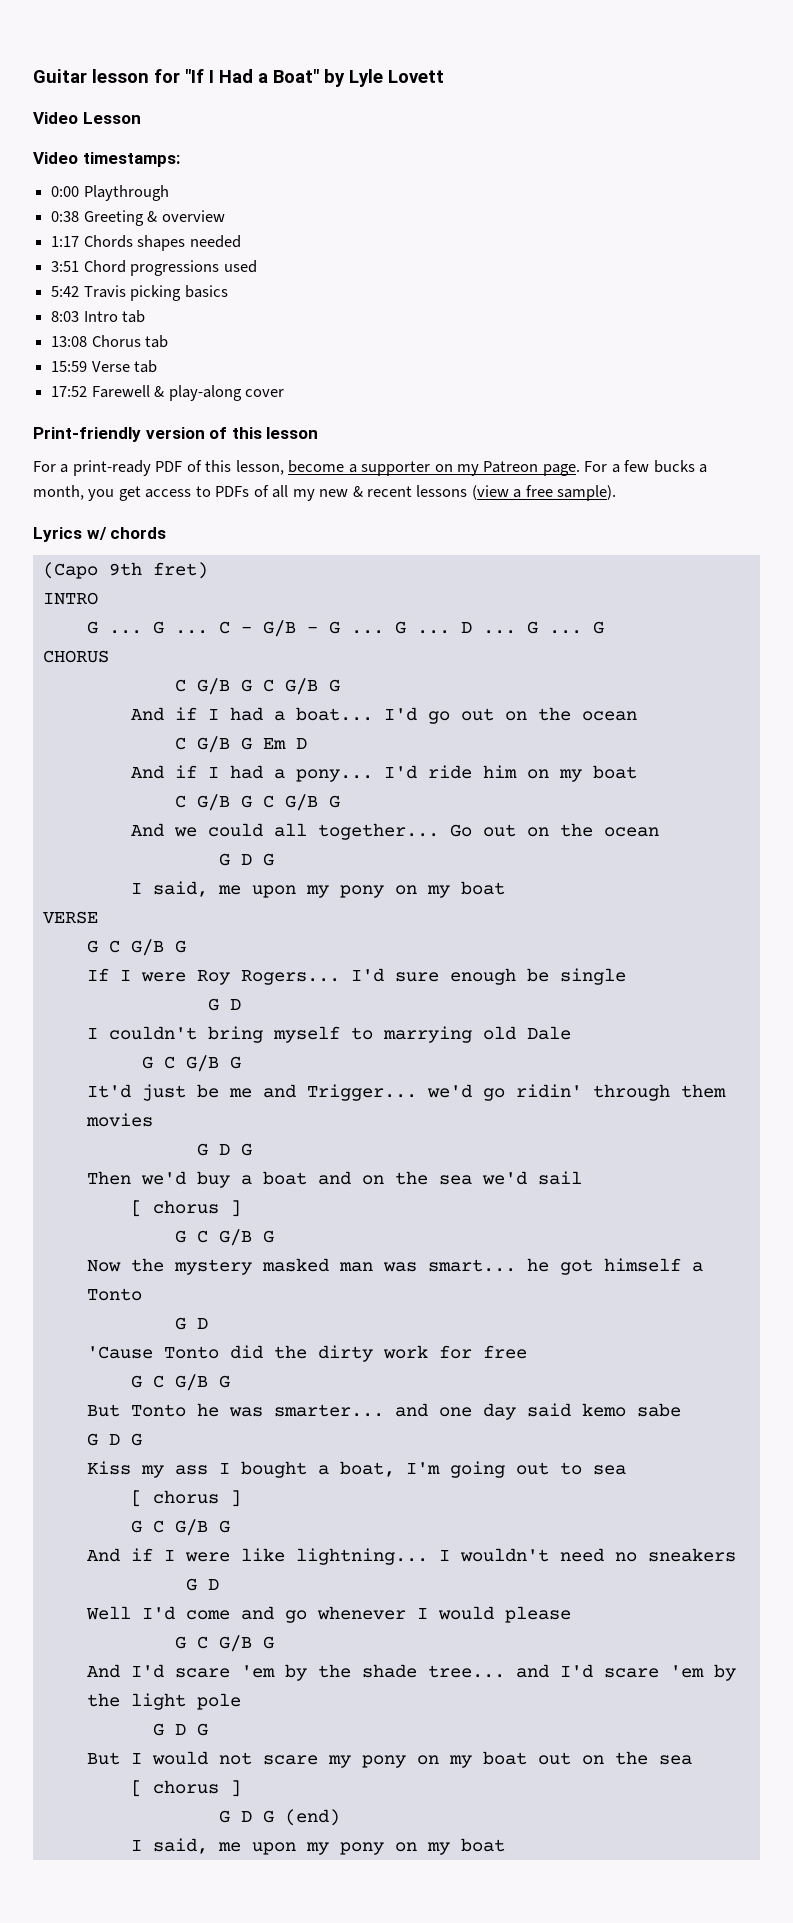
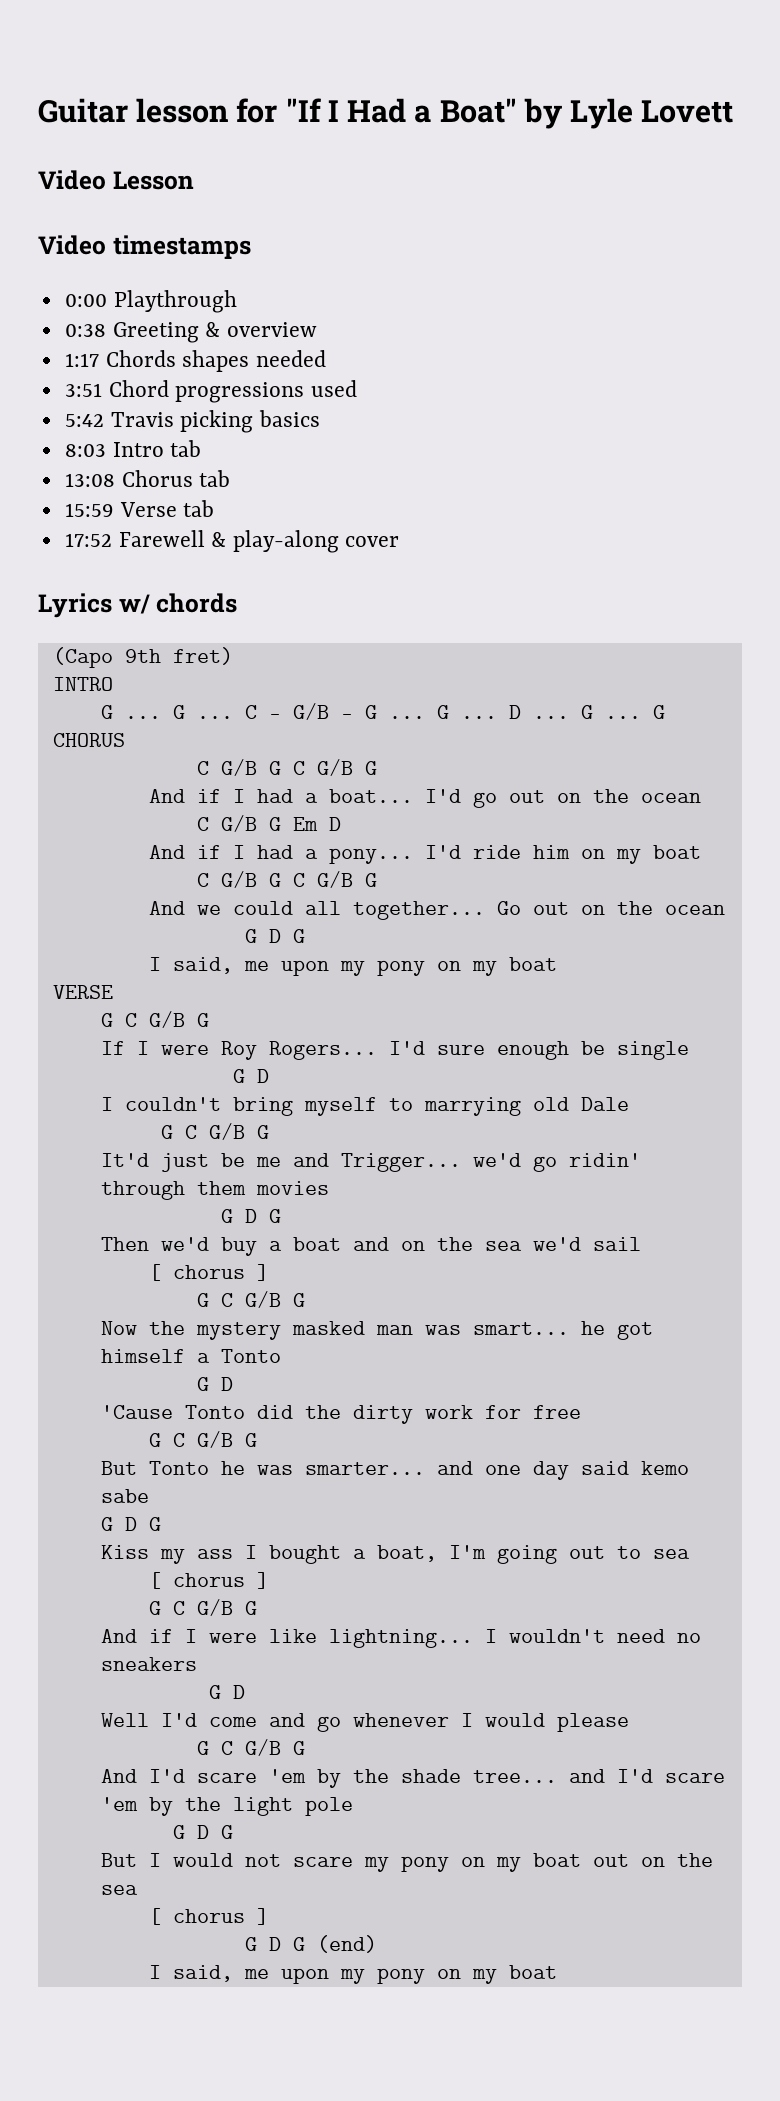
- Video timestamps:
+ Video timestamps
- Print-friendly version of this lesson
- For a print-ready PDF of this lesson, become a supporter on my Patreon page. For a few bucks a month, you get access to PDFs of all my new & recent lessons (view a free sample).

